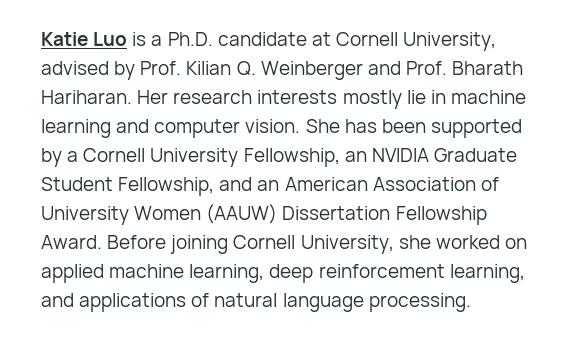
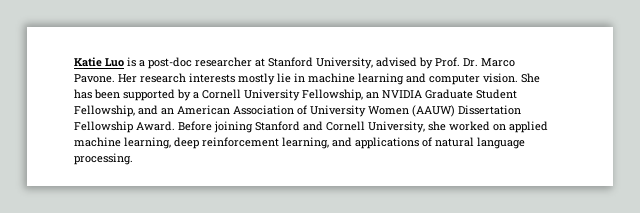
- Katie Luo is a Ph.D. candidate at Cornell University, advised by Prof. Kilian Q. Weinberger and Prof. Bharath Hariharan.
+ Katie Luo is a post-doc researcher at Stanford University, advised by Prof. Dr. Marco Pavone.
- Before joining Cornell University, she worked on applied machine learning, deep reinforcement learning, and applications of natural language processing.
+ Before joining Stanford and Cornell University, she worked on applied machine learning, deep reinforcement learning, and applications of natural language processing.

